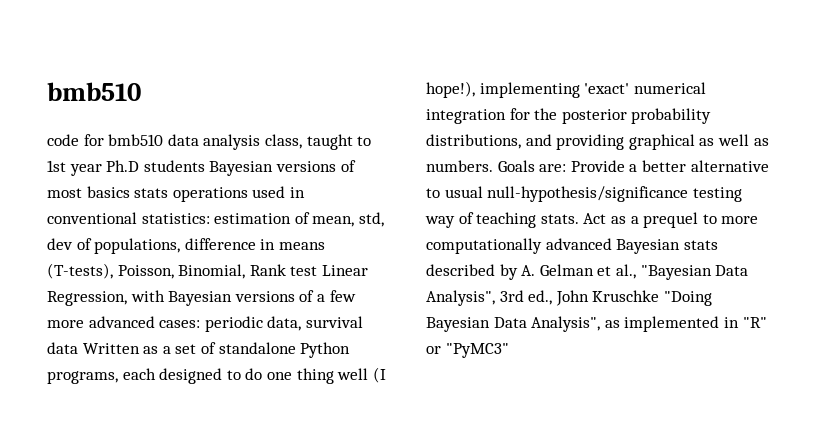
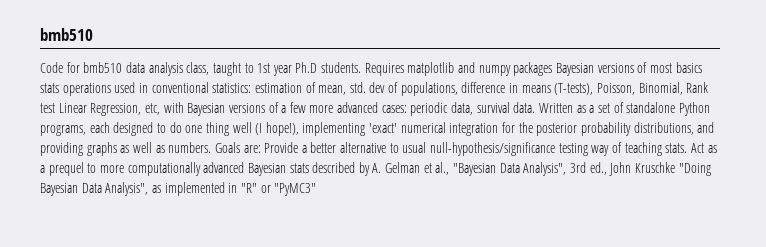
- code for bmb510 data analysis class, taught to 1st year Ph.D students Bayesian versions of most basics stats operations used in conventional statistics:
+ Code for bmb510 data analysis class, taught to 1st year Ph.D students. Requires matplotlib and numpy packages Bayesian versions of most basics stats operations used in conventional statistics:
- estimation of mean, std, dev of populations, difference in means (T-tests), Poisson, Binomial, Rank test Linear Regression, with Bayesian versions of a few more advanced cases:
+ estimation of mean, std. dev of populations, difference in means (T-tests), Poisson, Binomial, Rank test Linear Regression, etc, with Bayesian versions of a few more advanced cases:
- periodic data, survival data Written as a set of standalone Python programs, each designed to do one thing well (I hope!), implementing 'exact' numerical integration for the posterior probability distributions, and providing graphical as well as numbers.
+ periodic data, survival data. Written as a set of standalone Python programs, each designed to do one thing well (I hope!), implementing 'exact' numerical integration for the posterior probability distributions, and providing graphs as well as numbers.

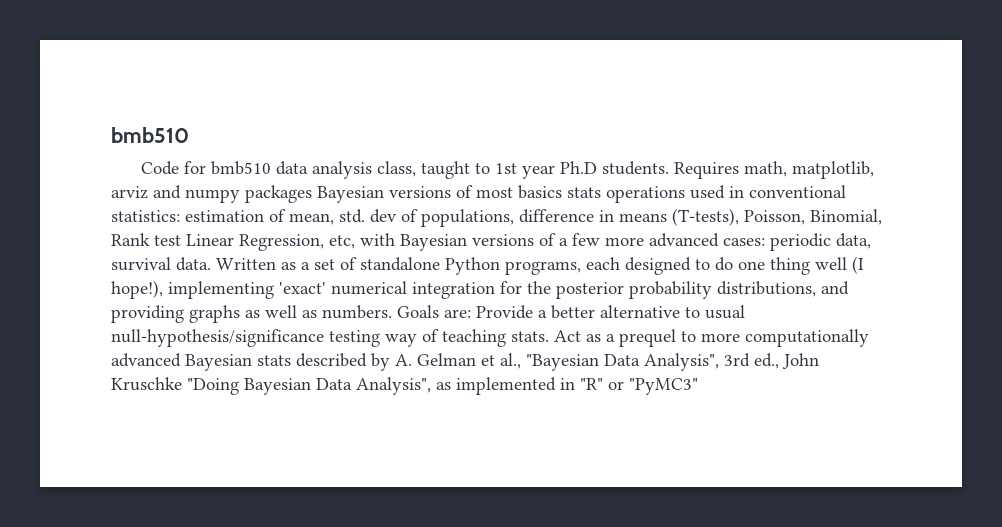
- Requires matplotlib and numpy packages Bayesian versions of most basics stats operations used in conventional statistics: estimation of mean, std. dev of populations, difference in means (T-tests), Poisson, Binomial, Rank test Linear Regression, etc, with Bayesian versions of a few more advanced cases: periodic data, survival data.
+ Requires math, matplotlib, arviz and numpy packages Bayesian versions of most basics stats operations used in conventional statistics: estimation of mean, std. dev of populations, difference in means (T-tests), Poisson, Binomial, Rank test Linear Regression, etc, with Bayesian versions of a few more advanced cases: periodic data, survival data.

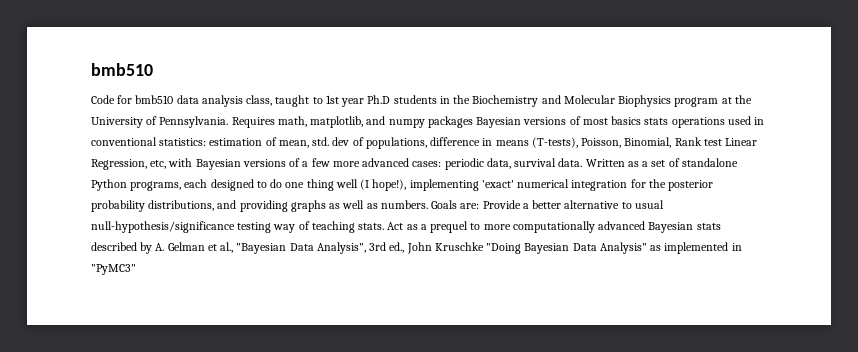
- Code for bmb510 data analysis class, taught to 1st year Ph.D students.
+ Code for bmb510 data analysis class, taught to 1st year Ph.D students in the Biochemistry and Molecular Biophysics program at the University of Pennsylvania.
- Requires math, matplotlib, arviz and numpy packages Bayesian versions of most basics stats operations used in conventional statistics: estimation of mean, std. dev of populations, difference in means (T-tests), Poisson, Binomial, Rank test Linear Regression, etc, with Bayesian versions of a few more advanced cases: periodic data, survival data.
+ Requires math, matplotlib, and numpy packages Bayesian versions of most basics stats operations used in conventional statistics: estimation of mean, std. dev of populations, difference in means (T-tests), Poisson, Binomial, Rank test Linear Regression, etc, with Bayesian versions of a few more advanced cases: periodic data, survival data.
- Act as a prequel to more computationally advanced Bayesian stats described by A. Gelman et al., "Bayesian Data Analysis", 3rd ed., John Kruschke "Doing Bayesian Data Analysis", as implemented in "R" or "PyMC3"
+ Act as a prequel to more computationally advanced Bayesian stats described by A. Gelman et al., "Bayesian Data Analysis", 3rd ed., John Kruschke "Doing Bayesian Data Analysis" as implemented in "PyMC3"

